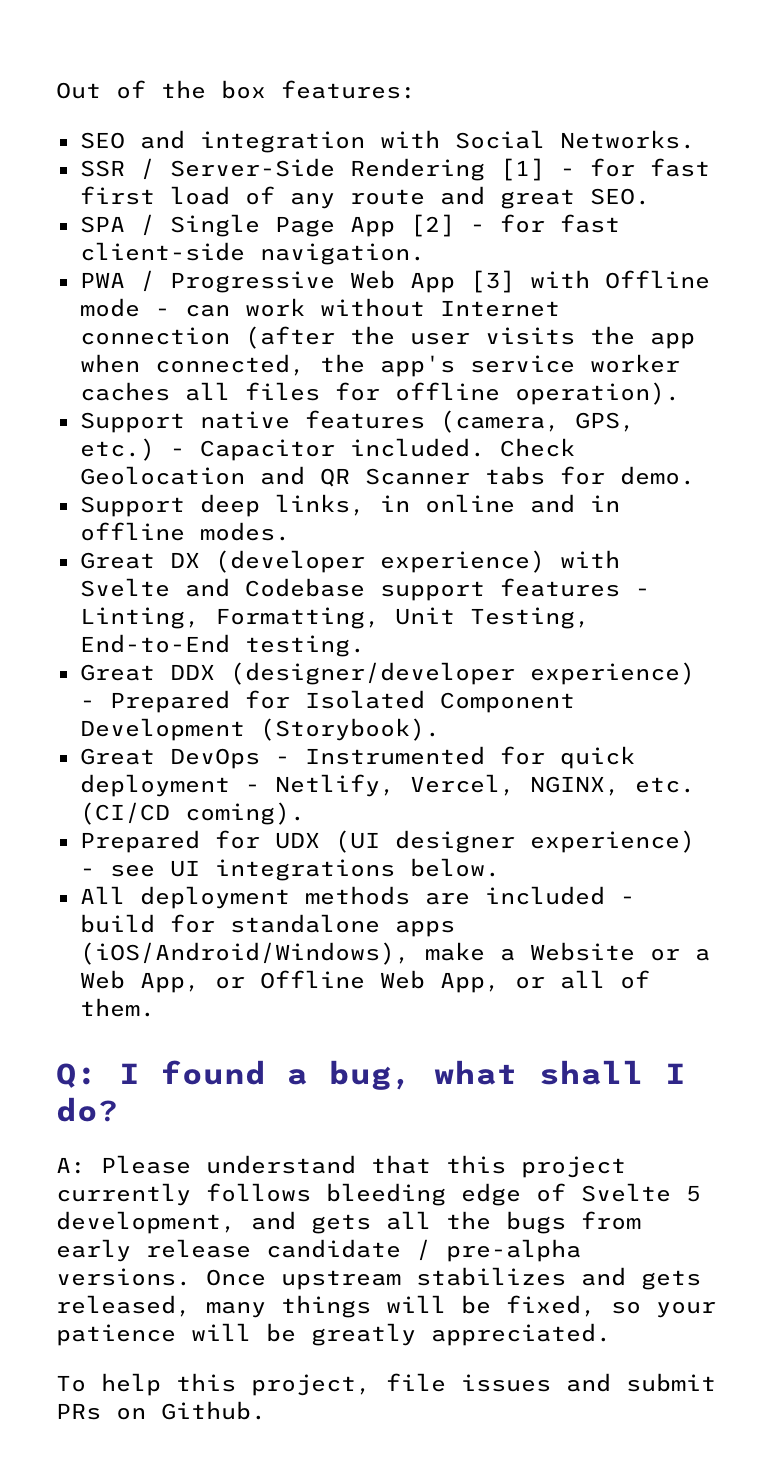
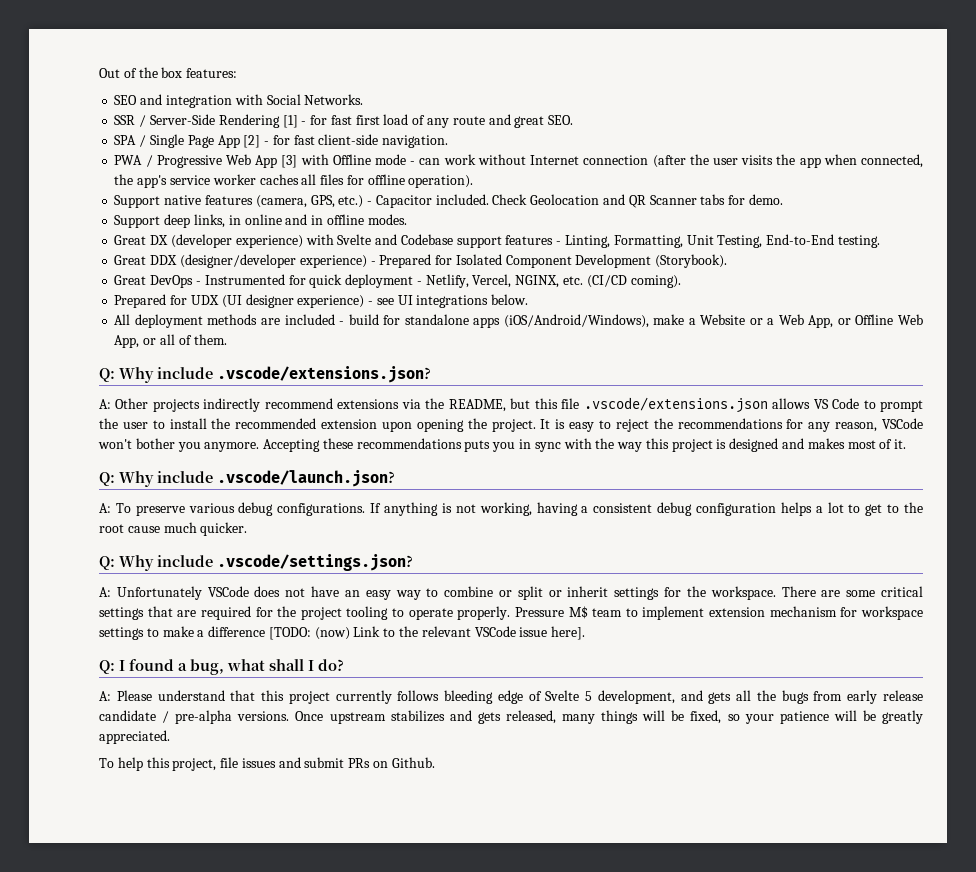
+ Q: Why include .vscode/extensions.json?
+ A: Other projects indirectly recommend extensions via the README, but this file .vscode/extensions.json allows VS Code to prompt the user to install the recommended extension upon opening the project. It is easy to reject the recommendations for any reason, VSCode won't bother you anymore. Accepting these recommendations puts you in sync with the way this project is designed and makes most of it.
+ Q: Why include .vscode/launch.json?
+ A: To preserve various debug configurations. If anything is not working, having a consistent debug configuration helps a lot to get to the root cause much quicker.
+ Q: Why include .vscode/settings.json?
+ A: Unfortunately VSCode does not have an easy way to combine or split or inherit settings for the workspace. There are some critical settings that are required for the project tooling to operate properly. Pressure M$ team to implement extension mechanism for workspace settings to make a difference [TODO: (now) Link to the relevant VSCode issue here].

